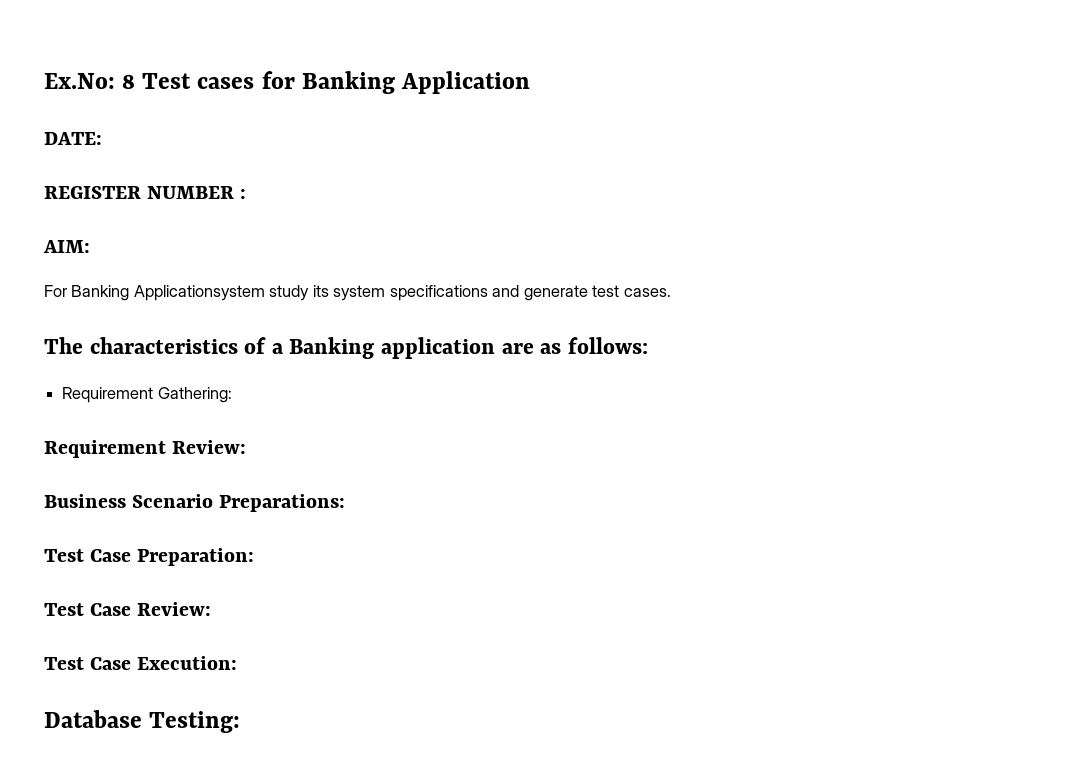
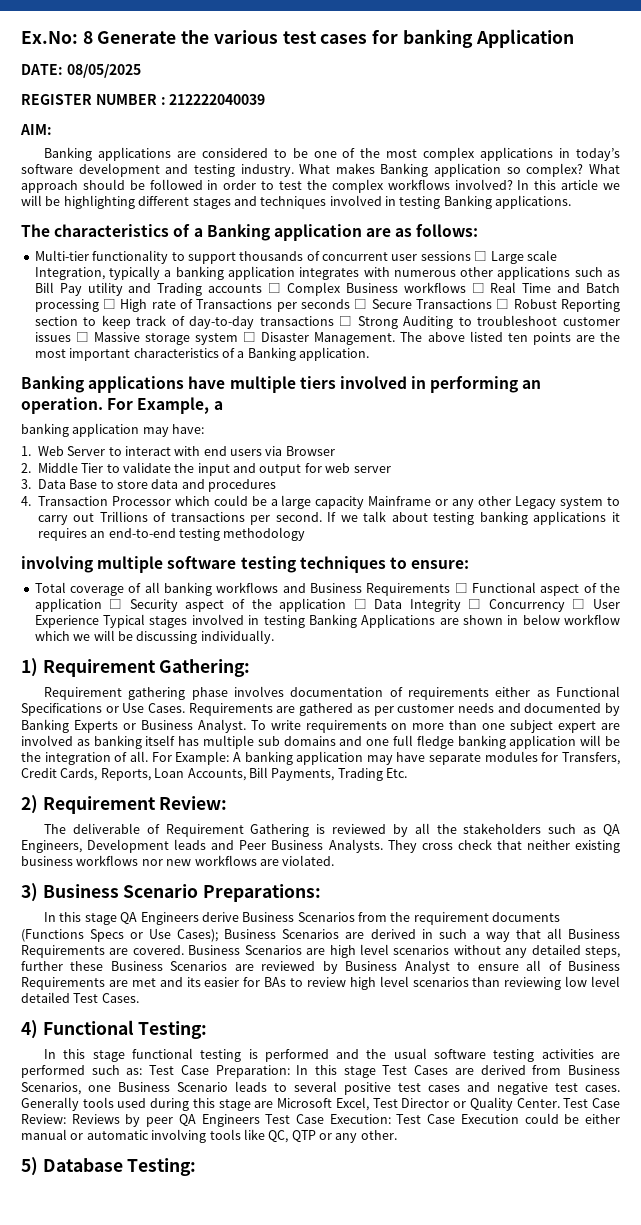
- Ex.No: 8 Test cases for Banking Application
+ Ex.No: 8 Generate the various test cases for banking Application
- DATE:
+ DATE: 08/05/2025
- REGISTER NUMBER :
+ REGISTER NUMBER : 212222040039
- For Banking Applicationsystem study its system specifications and generate test cases.
+ Banking applications are considered to be one of the most complex applications in today’s software development and testing industry. What makes Banking application so complex? What approach should be followed in order to test the complex workflows involved? In this article we will be highlighting different stages and techniques involved in testing Banking applications.
- Requirement Gathering:
- Requirement Review:
- Business Scenario Preparations:
- Test Case Preparation:
- Test Case Review:
- Test Case Execution:
- Database Testing:
+ Multi-tier functionality to support thousands of concurrent user sessions □ Large scale Integration, typically a banking application integrates with numerous other applications such as Bill Pay utility and Trading accounts □ Complex Business workflows □ Real Time and Batch processing □ High rate of Transactions per seconds □ Secure Transactions □ Robust Reporting section to keep track of day-to-day transactions □ Strong Auditing to troubleshoot customer issues □ Massive storage system □ Disaster Management. The above listed ten points are the most important characteristics of a Banking application.
+ Banking applications have multiple tiers involved in performing an operation. For Example, a
+ banking application may have:
+ 1. Web Server to interact with end users via Browser
+ 2. Middle Tier to validate the input and output for web server
+ 3. Data Base to store data and procedures
+ 4. Transaction Processor which could be a large capacity Mainframe or any other Legacy system to carry out Trillions of transactions per second. If we talk about testing banking applications it requires an end-to-end testing methodology
+ involving multiple software testing techniques to ensure:
+ Total coverage of all banking workflows and Business Requirements □ Functional aspect of the application □ Security aspect of the application □ Data Integrity □ Concurrency □ User Experience Typical stages involved in testing Banking Applications are shown in below workflow which we will be discussing individually.
+ 1) Requirement Gathering:
+ Requirement gathering phase involves documentation of requirements either as Functional Specifications or Use Cases. Requirements are gathered as per customer needs and documented by Banking Experts or Business Analyst. To write requirements on more than one subject expert are involved as banking itself has multiple sub domains and one full fledge banking application will be the integration of all. For Example: A banking application may have separate modules for Transfers, Credit Cards, Reports, Loan Accounts, Bill Payments, Trading Etc.
+ 2) Requirement Review:
+ The deliverable of Requirement Gathering is reviewed by all the stakeholders such as QA Engineers, Development leads and Peer Business Analysts. They cross check that neither existing business workflows nor new workflows are violated.
+ 3) Business Scenario Preparations:
+ In this stage QA Engineers derive Business Scenarios from the requirement documents (Functions Specs or Use Cases); Business Scenarios are derived in such a way that all Business Requirements are covered. Business Scenarios are high level scenarios without any detailed steps, further these Business Scenarios are reviewed by Business Analyst to ensure all of Business Requirements are met and its easier for BAs to review high level scenarios than reviewing low level detailed Test Cases.
+ 4) Functional Testing:
+ In this stage functional testing is performed and the usual software testing activities are performed such as: Test Case Preparation: In this stage Test Cases are derived from Business Scenarios, one Business Scenario leads to several positive test cases and negative test cases. Generally tools used during this stage are Microsoft Excel, Test Director or Quality Center. Test Case Review: Reviews by peer QA Engineers Test Case Execution: Test Case Execution could be either manual or automatic involving tools like QC, QTP or any other.
+ 5) Database Testing:

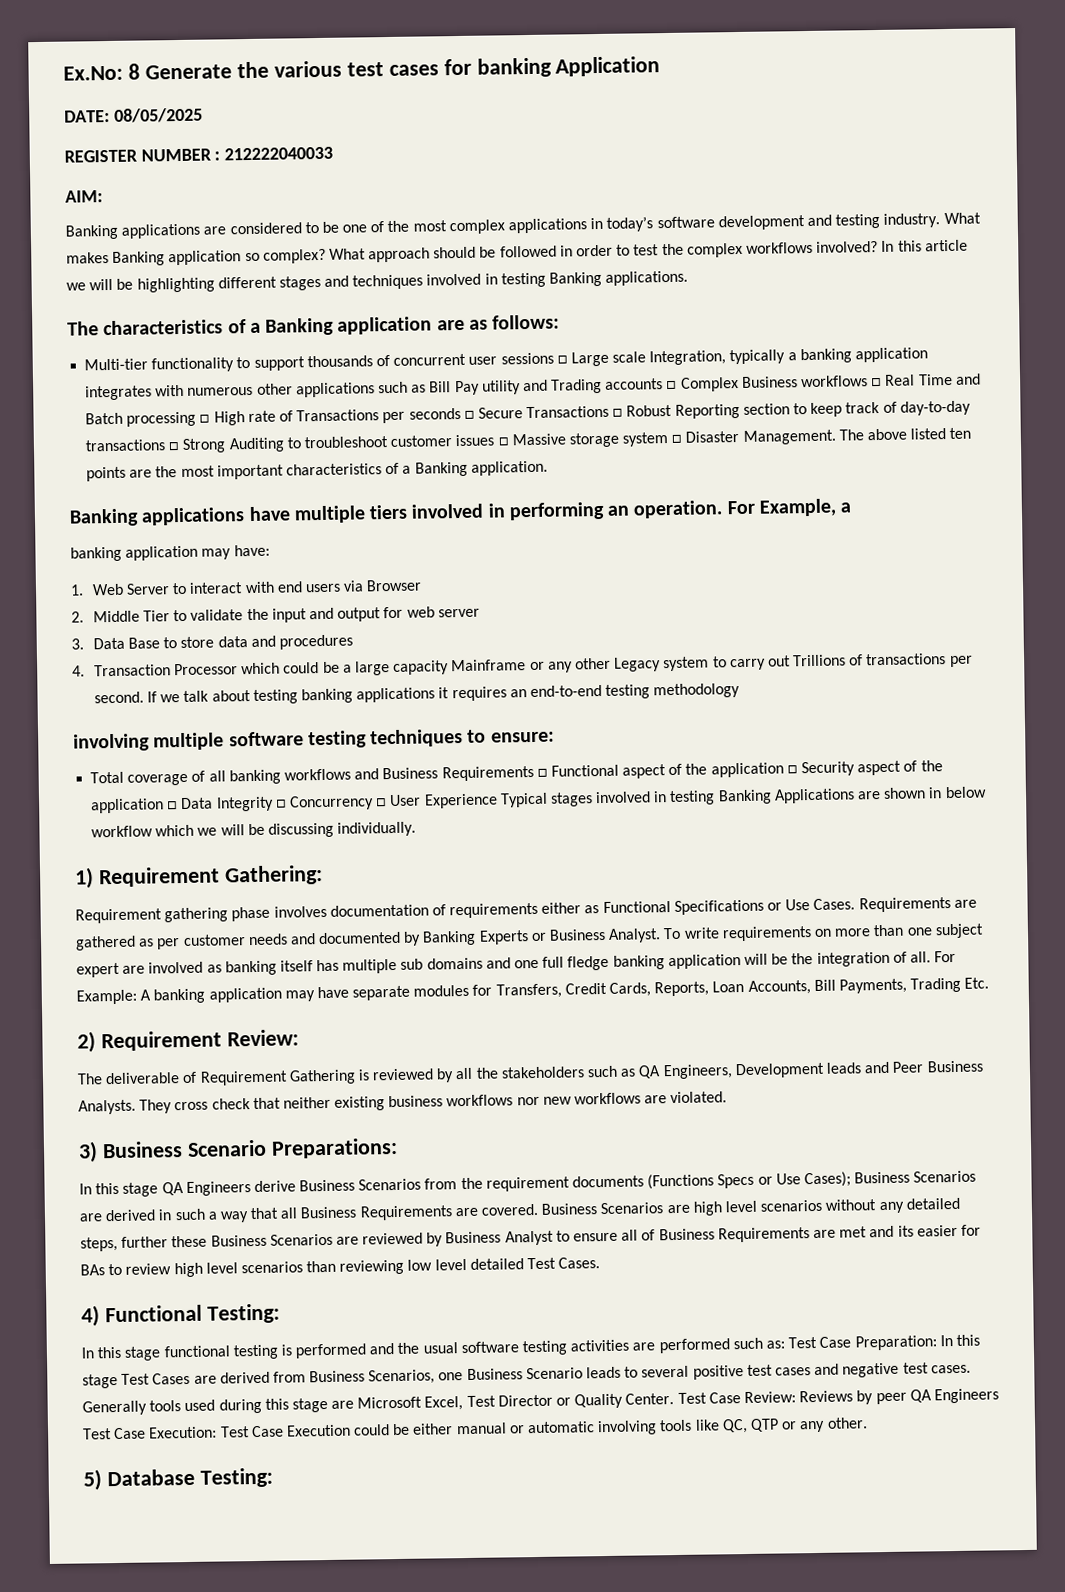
- REGISTER NUMBER : 212222040039
+ REGISTER NUMBER : 212222040033

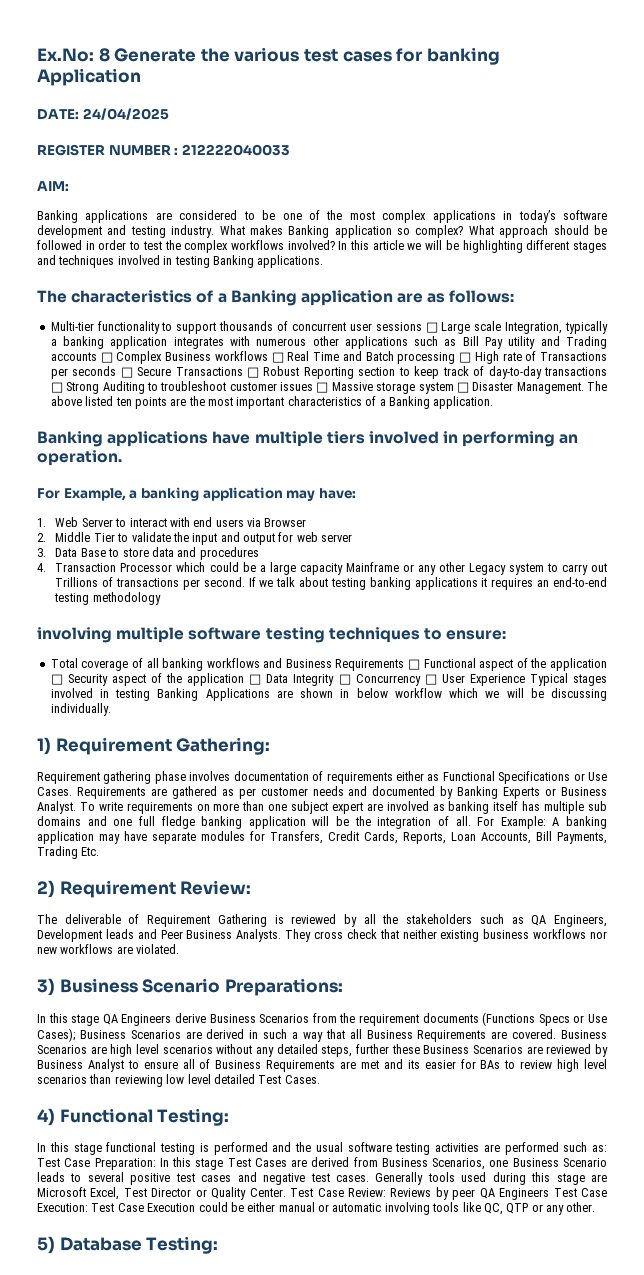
- DATE: 08/05/2025
+ DATE: 24/04/2025
- Banking applications have multiple tiers involved in performing an operation. For Example, a
- banking application may have:
+ Banking applications have multiple tiers involved in performing an operation.
+ For Example, a banking application may have:

